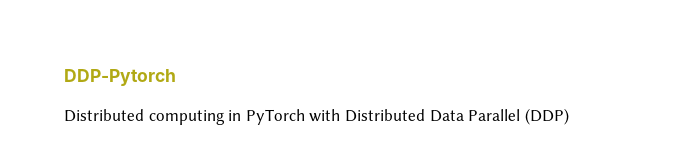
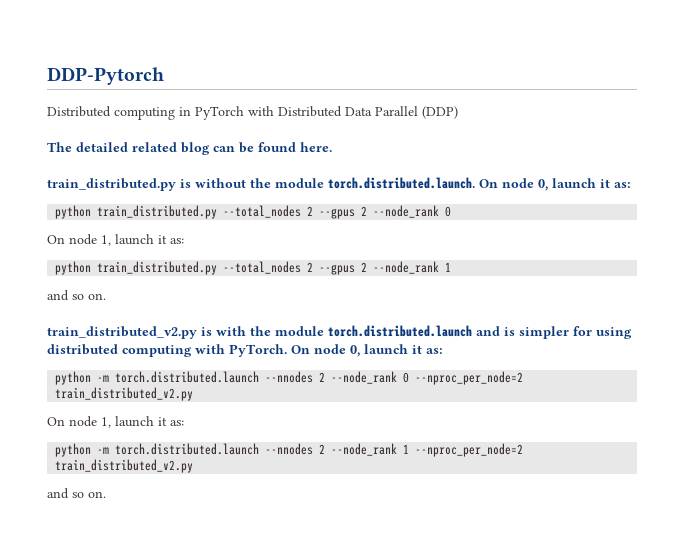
+ The detailed related blog can be found here.
+ train_distributed.py is without the module torch.distributed.launch. On node 0, launch it as:
+ python train_distributed.py --total_nodes 2 --gpus 2 --node_rank 0
+ On node 1, launch it as:
+ python train_distributed.py --total_nodes 2 --gpus 2 --node_rank 1
+ and so on.
+ train_distributed_v2.py is with the module torch.distributed.launch and is simpler for using distributed computing with PyTorch. On node 0, launch it as:
+ python -m torch.distributed.launch --nnodes 2 --node_rank 0 --nproc_per_node=2 train_distributed_v2.py
+ On node 1, launch it as:
+ python -m torch.distributed.launch --nnodes 2 --node_rank 1 --nproc_per_node=2 train_distributed_v2.py
+ and so on.

